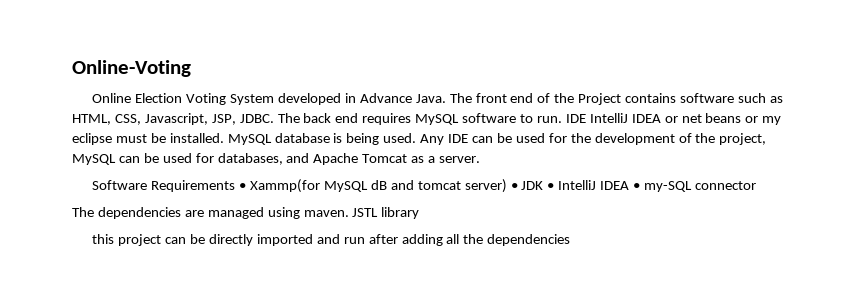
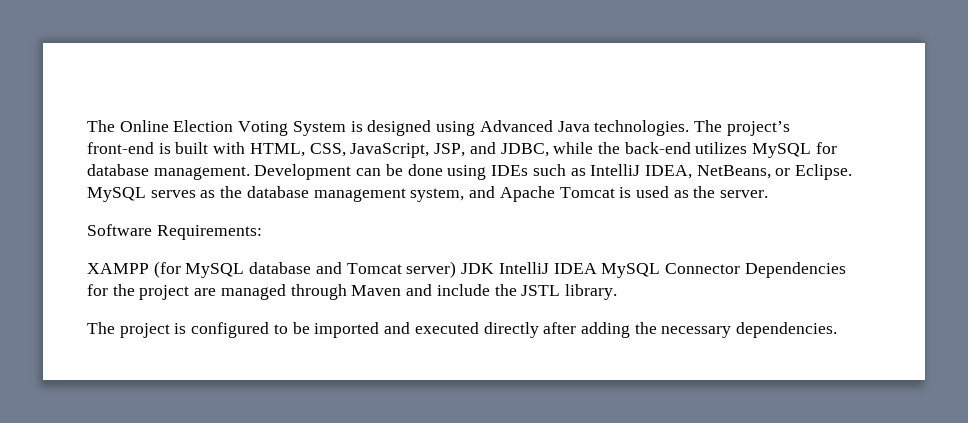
- Online-Voting
- Online Election Voting System developed in Advance Java. The front end of the Project contains software such as HTML, CSS, Javascript, JSP, JDBC. The back end requires MySQL software to run. IDE IntelliJ IDEA or net beans or my eclipse must be installed. MySQL database is being used. Any IDE can be used for the development of the project, MySQL can be used for databases, and Apache Tomcat as a server.
- Software Requirements • Xammp(for MySQL dB and tomcat server) • JDK • IntelliJ IDEA • my-SQL connector
- The dependencies are managed using maven. JSTL library
- this project can be directly imported and run after adding all the dependencies
+ The Online Election Voting System is designed using Advanced Java technologies. The project’s front-end is built with HTML, CSS, JavaScript, JSP, and JDBC, while the back-end utilizes MySQL for database management. Development can be done using IDEs such as IntelliJ IDEA, NetBeans, or Eclipse. MySQL serves as the database management system, and Apache Tomcat is used as the server.
+ Software Requirements:
+ XAMPP (for MySQL database and Tomcat server) JDK IntelliJ IDEA MySQL Connector Dependencies for the project are managed through Maven and include the JSTL library.
+ The project is configured to be imported and executed directly after adding the necessary dependencies.

